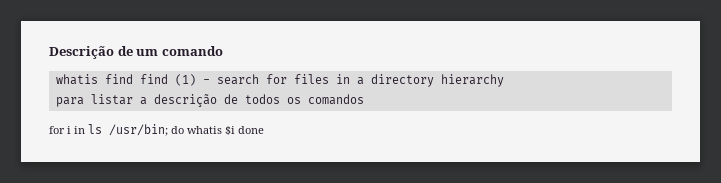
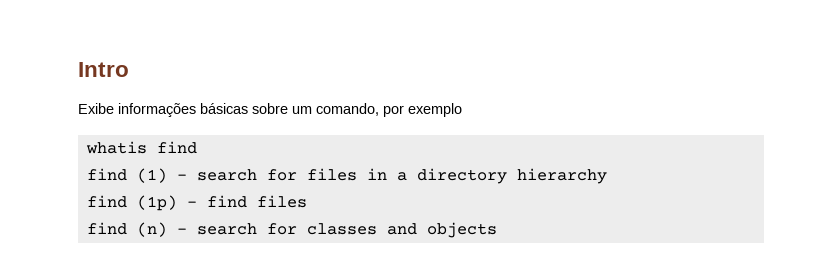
- Descrição de um comando
+ Intro
+ Exibe informações básicas sobre um comando, por exemplo
- whatis find find (1) - search for files in a directory hierarchy
+ whatis find
+ find (1) - search for files in a directory hierarchy
- para listar a descrição de todos os comandos
- for i in ls /usr/bin; do whatis $i done
+ find (1p) - find files
+ find (n) - search for classes and objects

